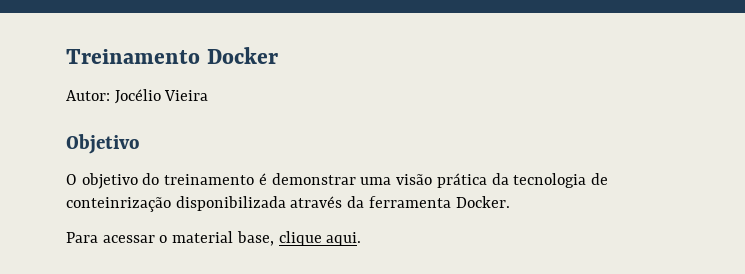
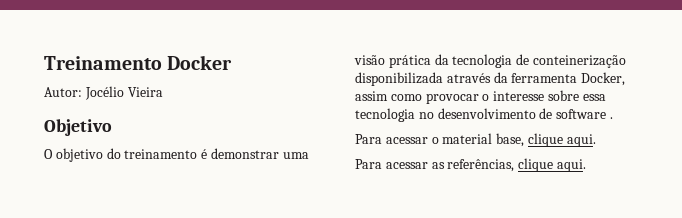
- O objetivo do treinamento é demonstrar uma visão prática da tecnologia de conteinrização disponibilizada através da ferramenta Docker.
+ O objetivo do treinamento é demonstrar uma visão prática da tecnologia de conteinerização disponibilizada através da ferramenta Docker, assim como provocar o interesse sobre essa tecnologia no desenvolvimento de software .
+ Para acessar as referências, clique aqui.

